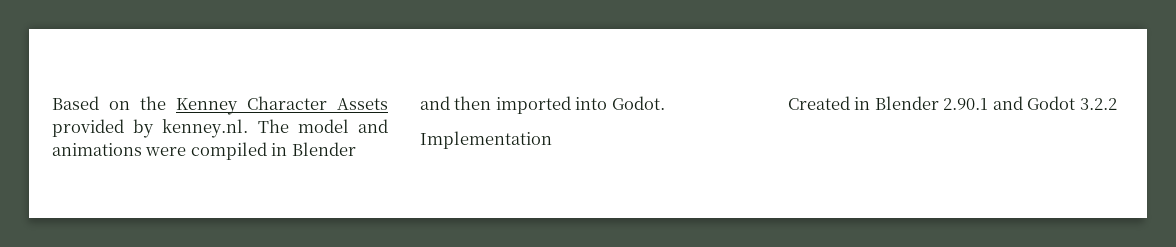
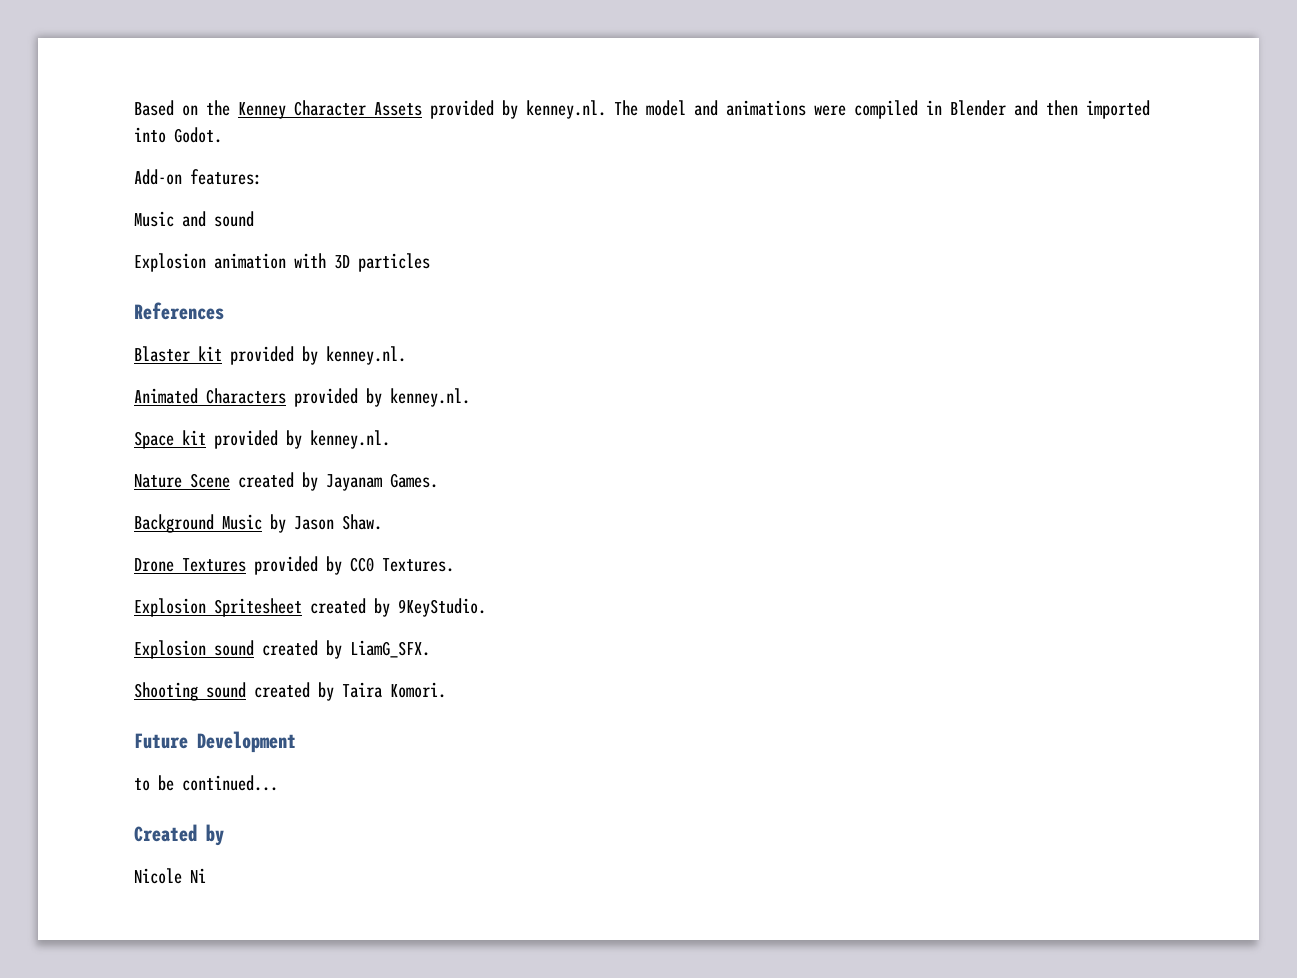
- Implementation
- Created in Blender 2.90.1 and Godot 3.2.2
+ Add-on features:
+ Music and sound
+ Explosion animation with 3D particles
+ References
+ Blaster kit provided by kenney.nl.
+ Animated Characters provided by kenney.nl.
+ Space kit provided by kenney.nl.
+ Nature Scene created by Jayanam Games.
+ Background Music by Jason Shaw.
+ Drone Textures provided by CC0 Textures.
+ Explosion Spritesheet created by 9KeyStudio.
+ Explosion sound created by LiamG_SFX.
+ Shooting sound created by Taira Komori.
+ Future Development
+ to be continued...
+ Created by
+ Nicole Ni

